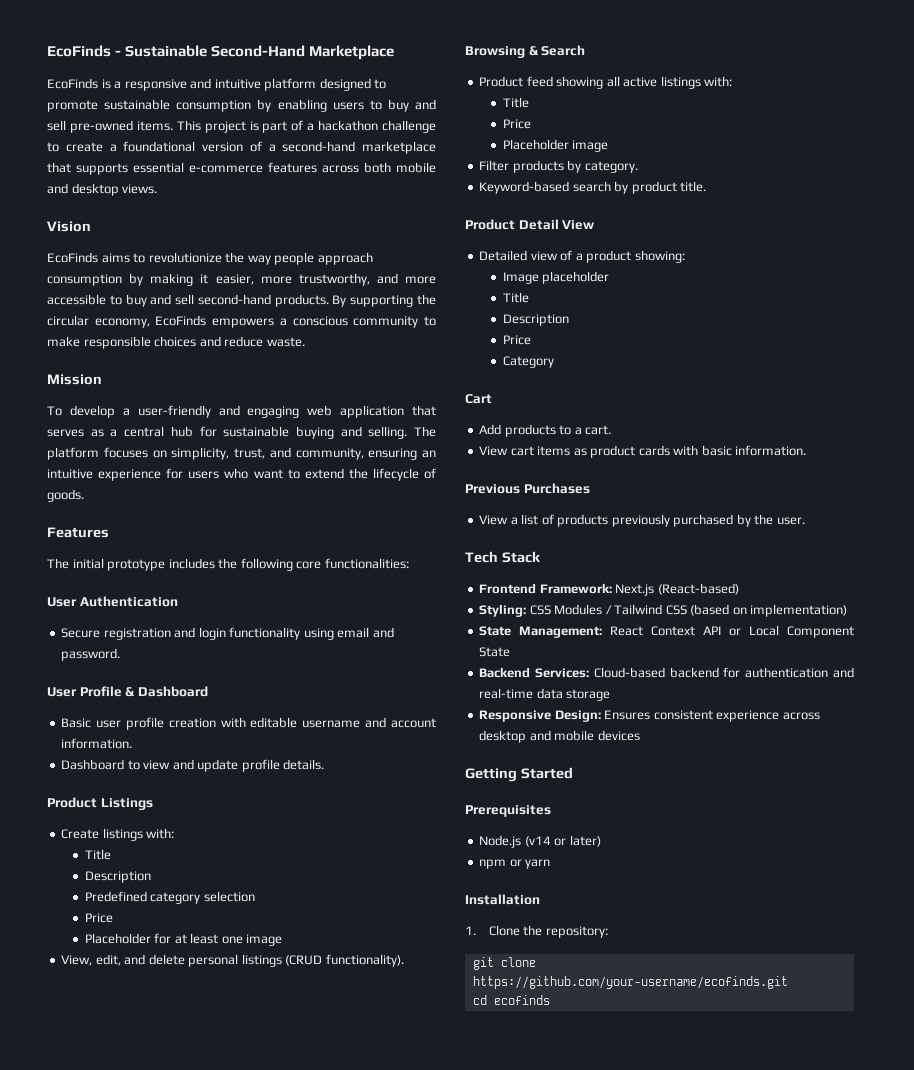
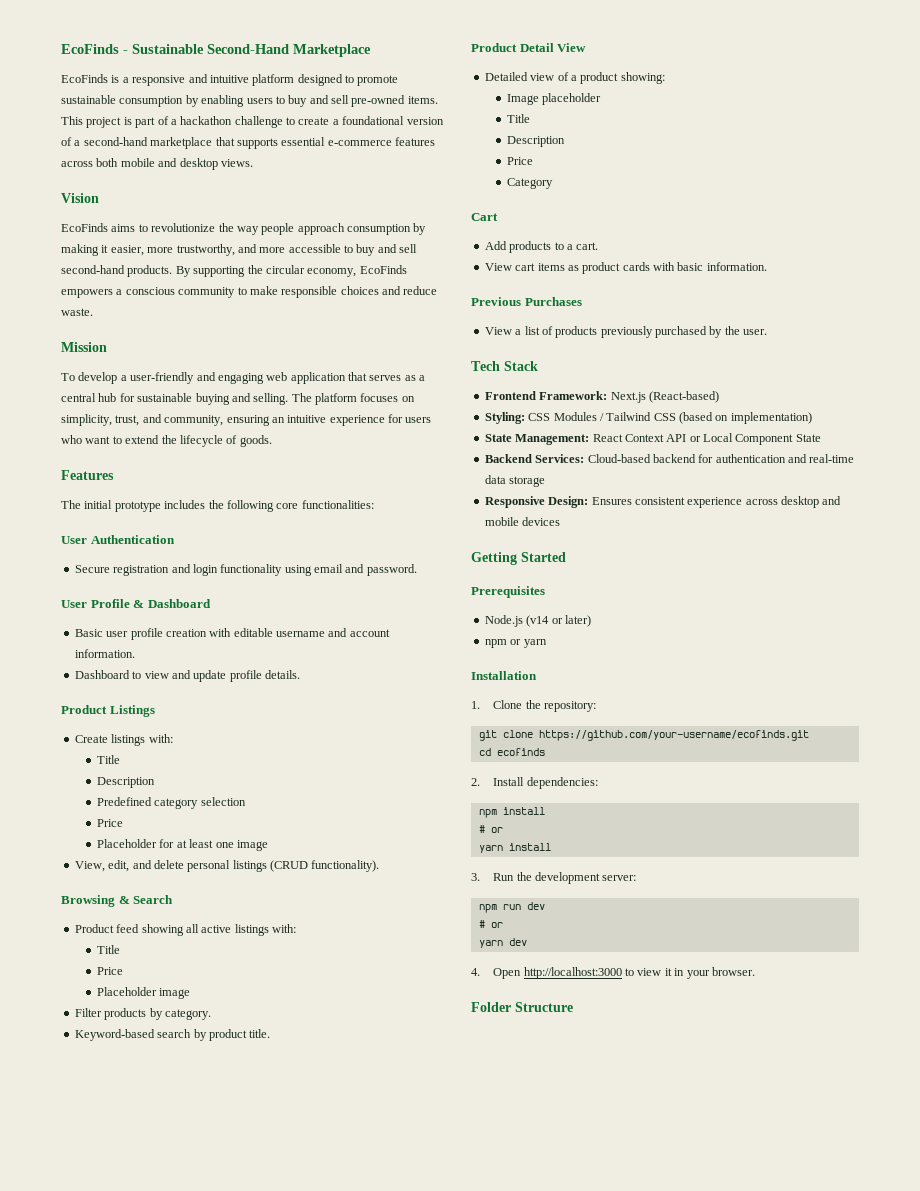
+ 2. Install dependencies:
+ npm install
+ # or
+ yarn install
+ 3. Run the development server:
+ npm run dev
+ # or
+ yarn dev
+ 4. Open http://localhost:3000 to view it in your browser.
+ Folder Structure

